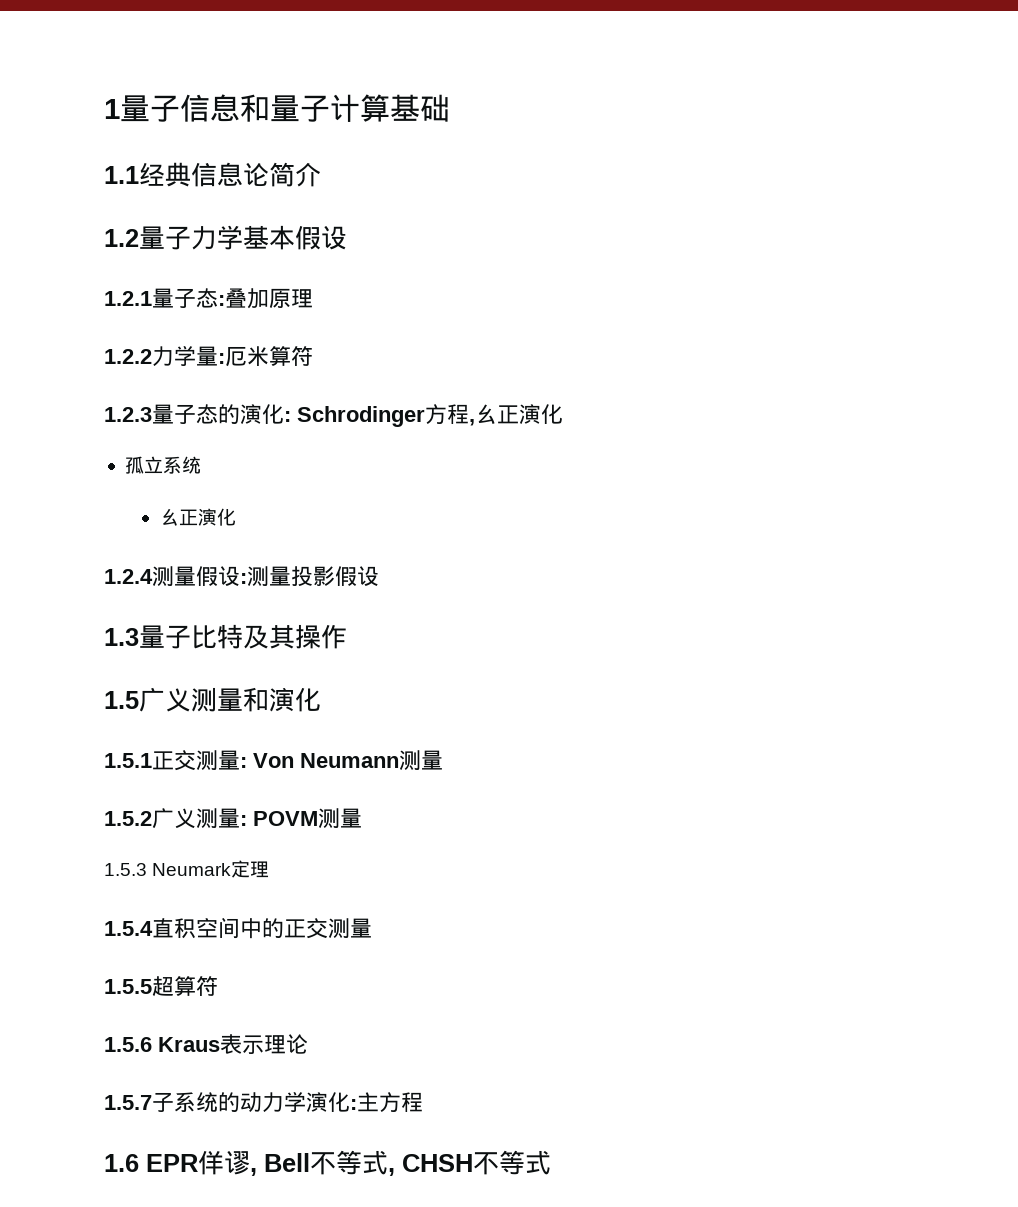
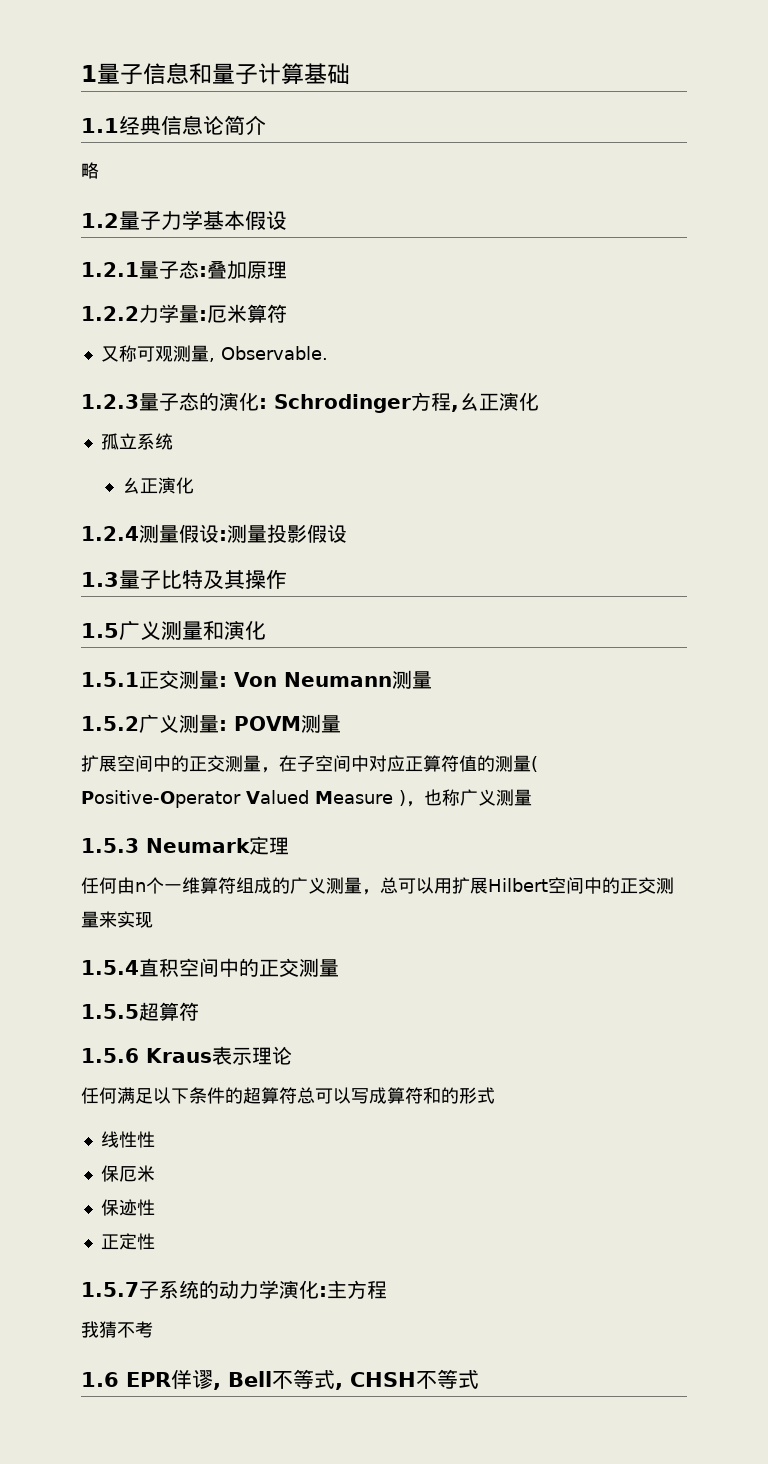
+ 略
+ 又称可观测量, Observable.
+ 扩展空间中的正交测量，在子空间中对应正算符值的测量( Positive-Operator Valued Measure )，也称广义测量
  1.5.3 Neumark定理
+ 任何由n个一维算符组成的广义测量，总可以用扩展Hilbert空间中的正交测量来实现
+ 任何满足以下条件的超算符总可以写成算符和的形式
+ 线性性
+ 保厄米
+ 保迹性
+ 正定性
+ 我猜不考

